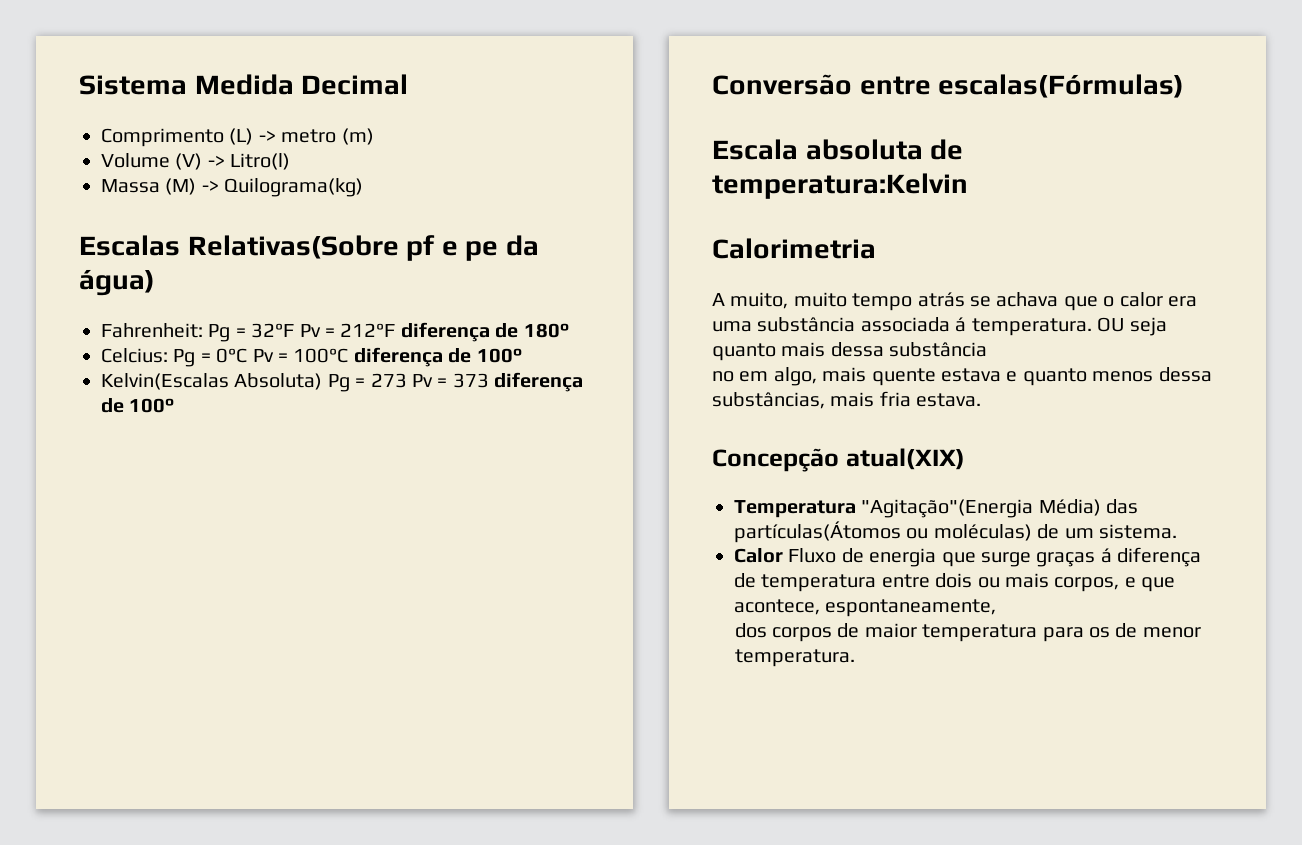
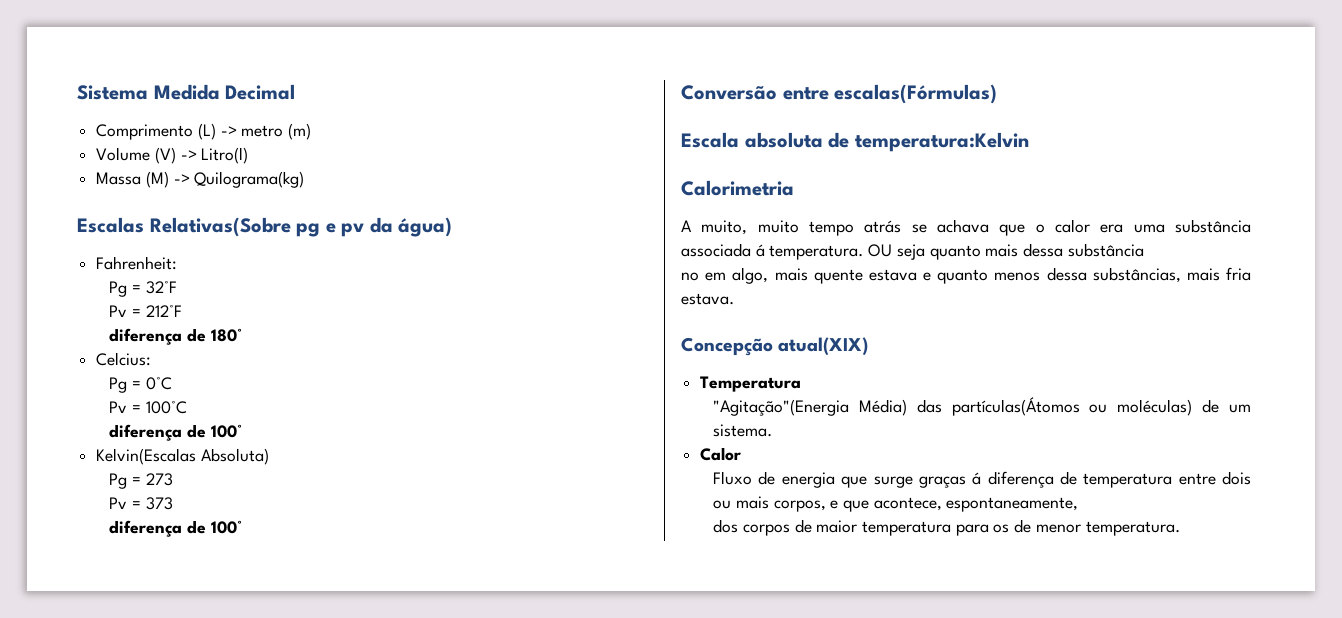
- Escalas Relativas(Sobre pf e pe da água)
+ Escalas Relativas(Sobre pg e pv da água)
- Fahrenheit: Pg = 32°F Pv = 212°F diferença de 180°
+ Fahrenheit:
+ Pg = 32°F
+ Pv = 212°F
+ diferença de 180°
- Celcius: Pg = 0°C Pv = 100°C diferença de 100°
+ Celcius:
+ Pg = 0°C
+ Pv = 100°C
+ diferença de 100°
- Kelvin(Escalas Absoluta) Pg = 273 Pv = 373 diferença de 100°
+ Kelvin(Escalas Absoluta)
+ Pg = 273
+ Pv = 373
+ diferença de 100°
- Temperatura "Agitação"(Energia Média) das partículas(Átomos ou moléculas) de um sistema.
+ Temperatura
+ "Agitação"(Energia Média) das partículas(Átomos ou moléculas) de um sistema.
- Calor Fluxo de energia que surge graças á diferença de temperatura entre dois ou mais corpos, e que acontece, espontaneamente,
+ Calor
+ Fluxo de energia que surge graças á diferença de temperatura entre dois ou mais corpos, e que acontece, espontaneamente,

